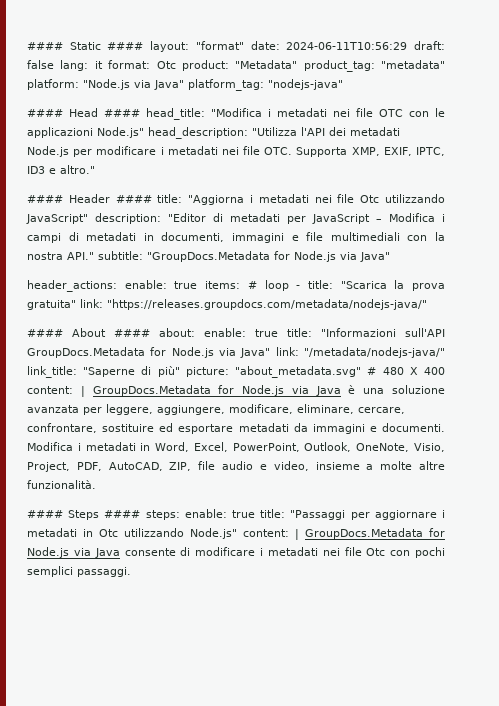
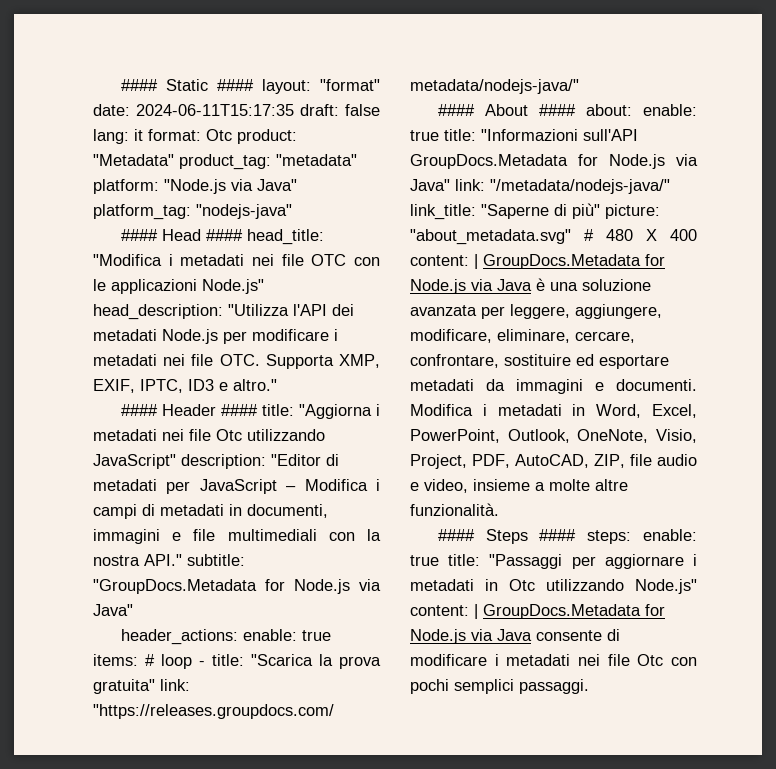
- #### Static #### layout: "format" date: 2024-06-11T10:56:29 draft: false lang: it format: Otc product: "Metadata" product_tag: "metadata" platform: "Node.js via Java" platform_tag: "nodejs-java"
+ #### Static #### layout: "format" date: 2024-06-11T15:17:35 draft: false lang: it format: Otc product: "Metadata" product_tag: "metadata" platform: "Node.js via Java" platform_tag: "nodejs-java"

